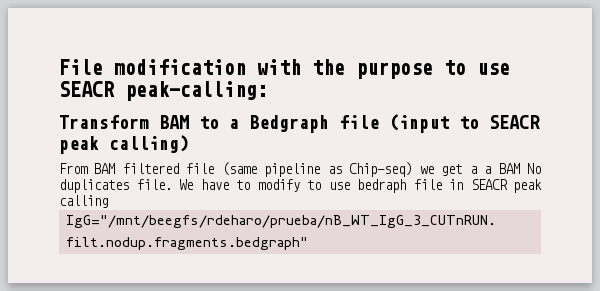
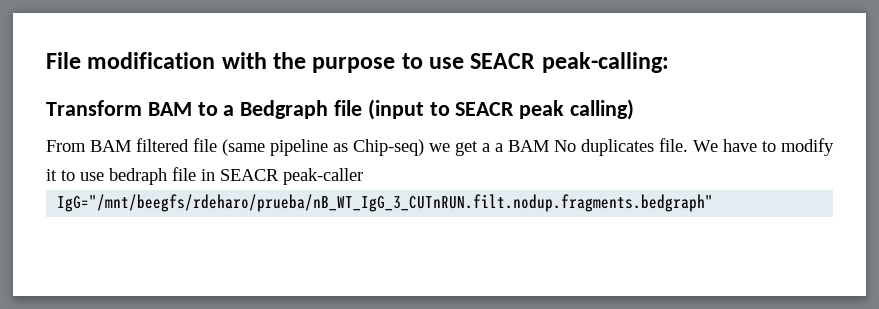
- We have to modify to use bedraph file in SEACR peak calling
+ We have to modify it to use bedraph file in SEACR peak-caller

